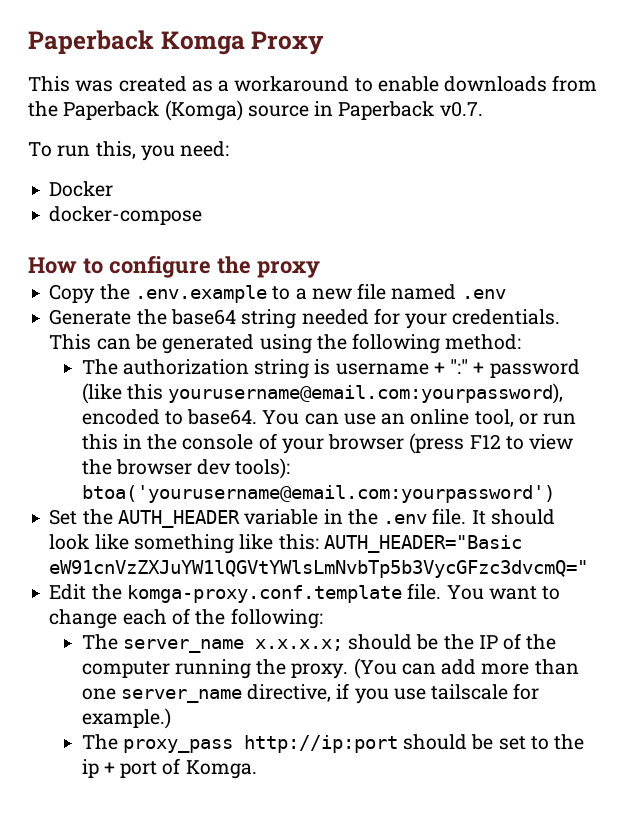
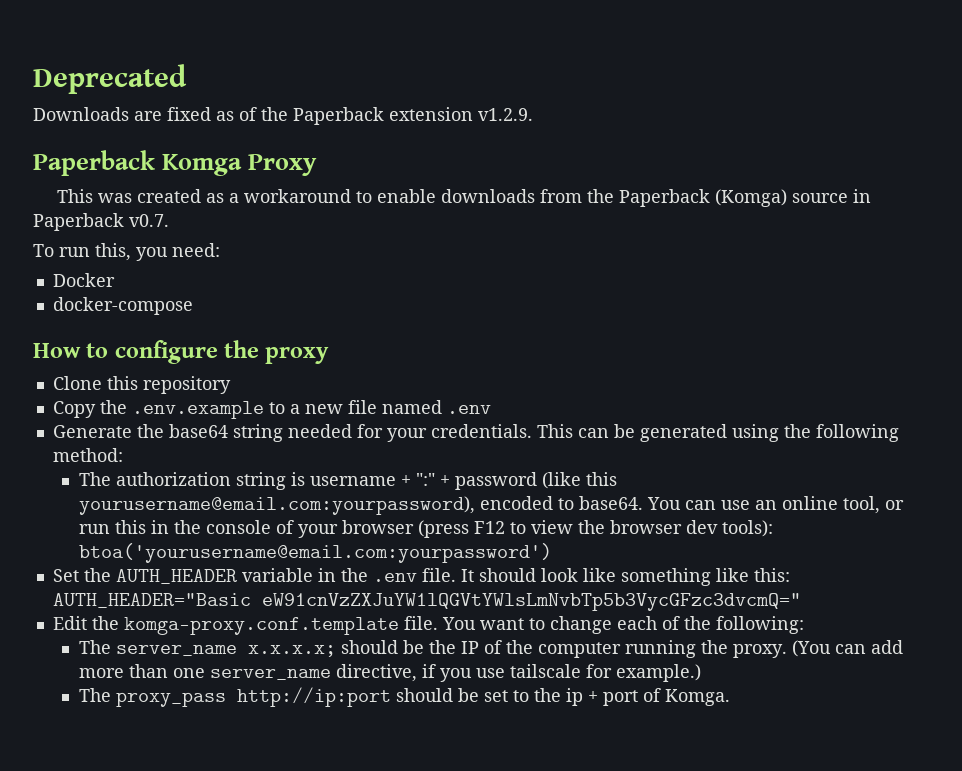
+ Deprecated
+ Downloads are fixed as of the Paperback extension v1.2.9.
+ Clone this repository

